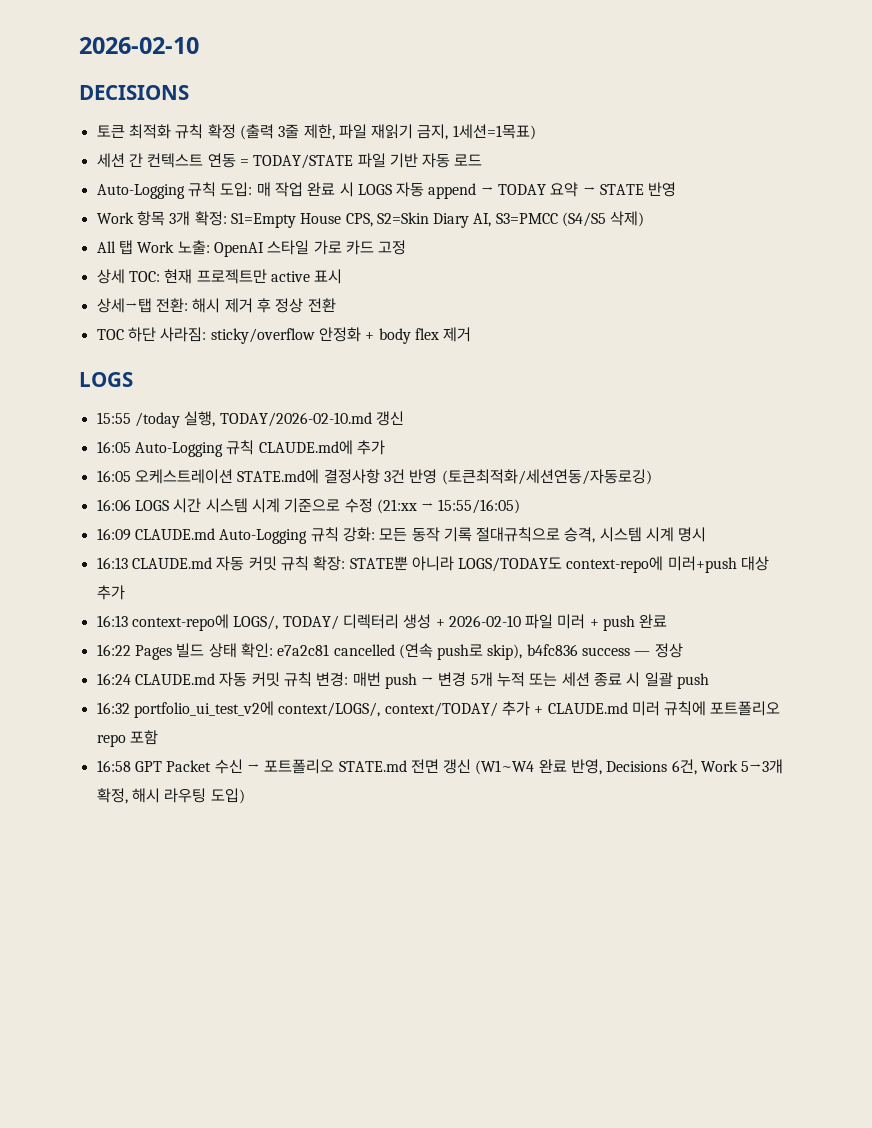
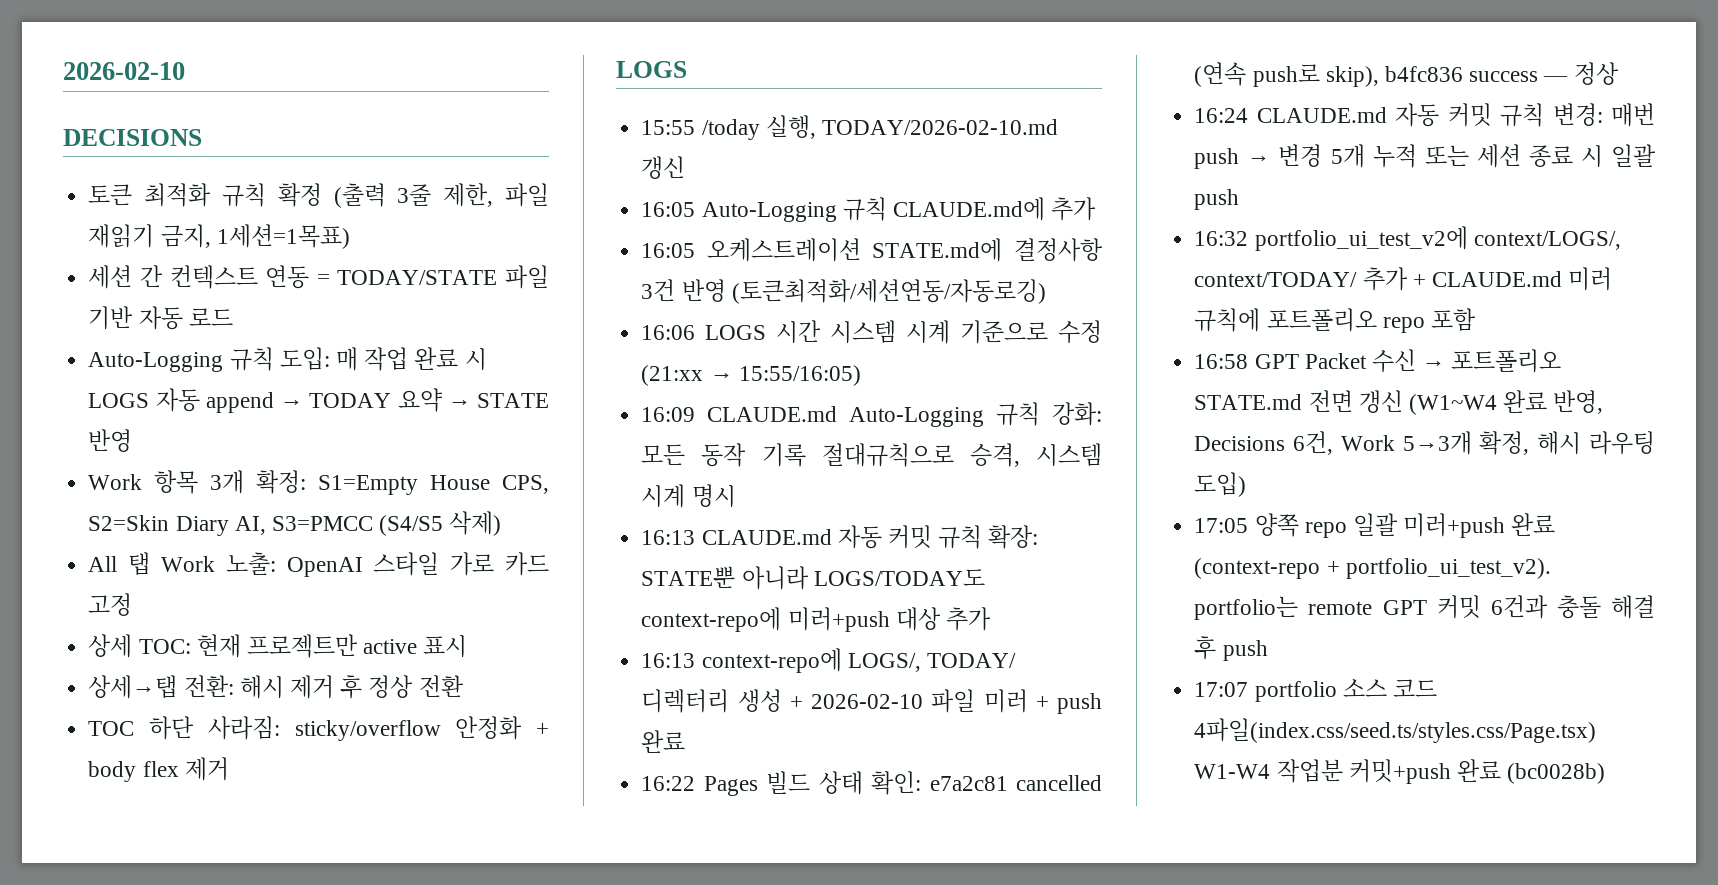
+ 17:05 양쪽 repo 일괄 미러+push 완료 (context-repo + portfolio_ui_test_v2). portfolio는 remote GPT 커밋 6건과 충돌 해결 후 push
+ 17:07 portfolio 소스 코드 4파일(index.css/seed.ts/styles.css/Page.tsx) W1-W4 작업분 커밋+push 완료 (bc0028b)

